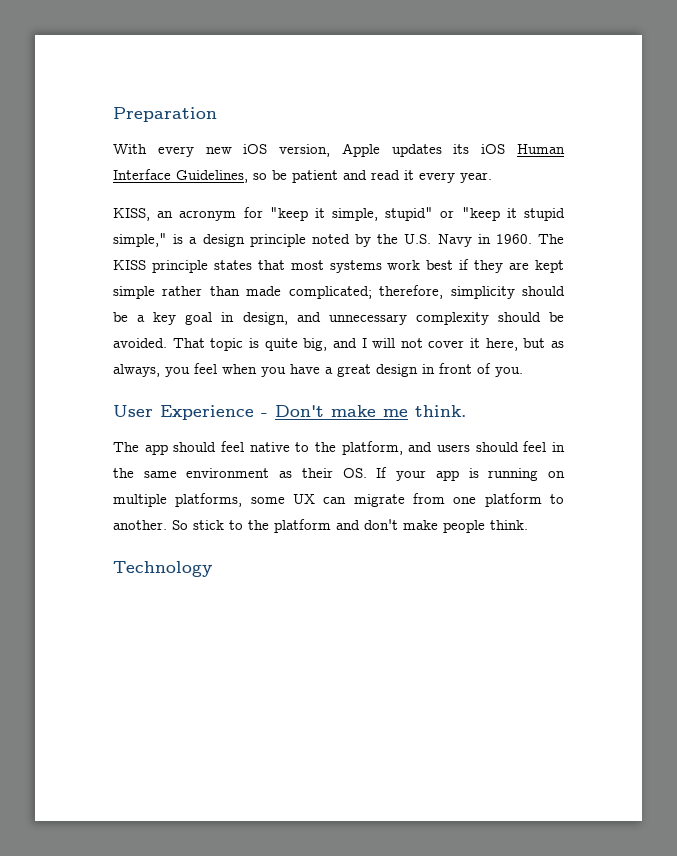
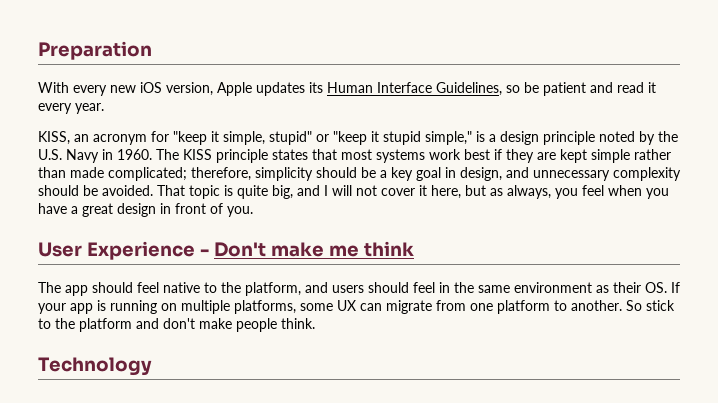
- With every new iOS version, Apple updates its iOS Human Interface Guidelines, so be patient and read it every year.
+ With every new iOS version, Apple updates its Human Interface Guidelines, so be patient and read it every year.
- User Experience - Don't make me think.
+ User Experience - Don't make me think

